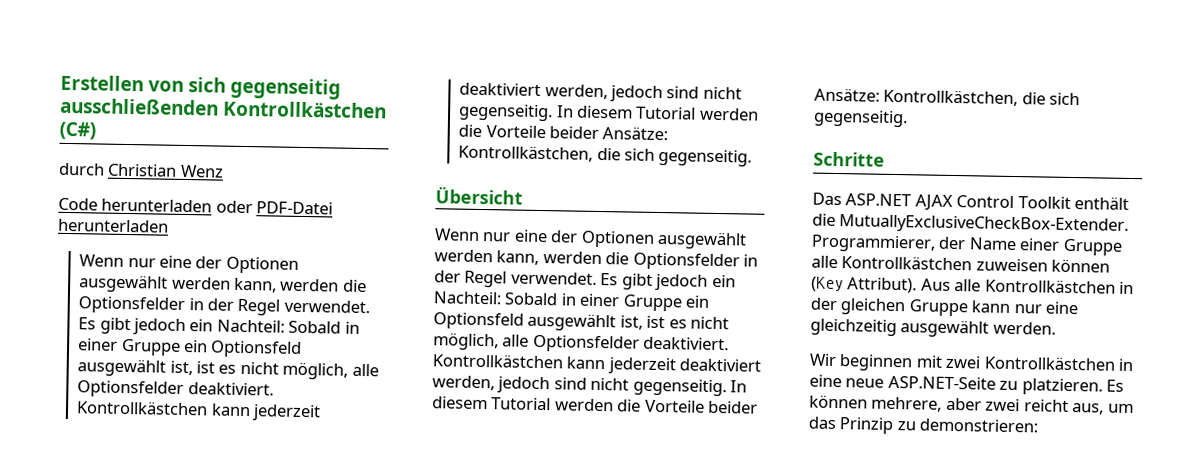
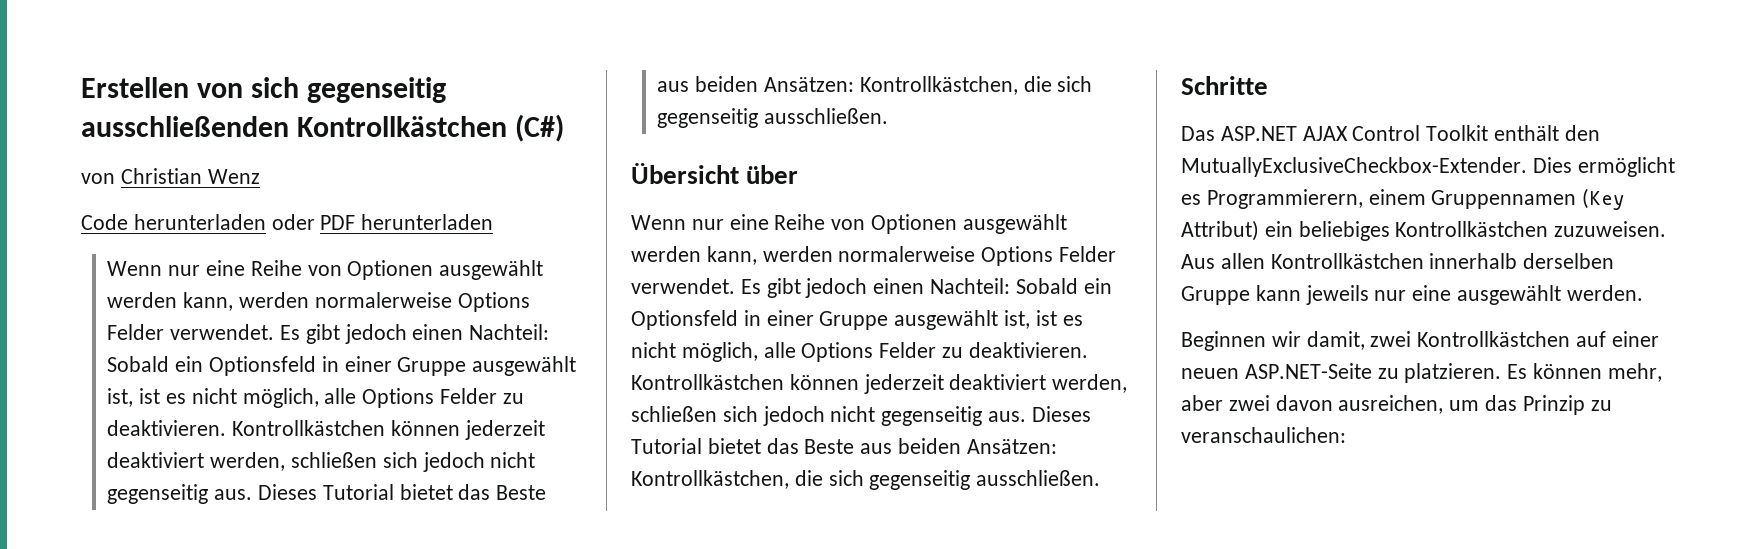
- durch Christian Wenz
+ von Christian Wenz
- Code herunterladen oder PDF-Datei herunterladen
- Wenn nur eine der Optionen ausgewählt werden kann, werden die Optionsfelder in der Regel verwendet. Es gibt jedoch ein Nachteil: Sobald in einer Gruppe ein Optionsfeld ausgewählt ist, ist es nicht möglich, alle Optionsfelder deaktiviert. Kontrollkästchen kann jederzeit deaktiviert werden, jedoch sind nicht gegenseitig. In diesem Tutorial werden die Vorteile beider Ansätze: Kontrollkästchen, die sich gegenseitig.
+ Code herunterladen oder PDF herunterladen
+ Wenn nur eine Reihe von Optionen ausgewählt werden kann, werden normalerweise Options Felder verwendet. Es gibt jedoch einen Nachteil: Sobald ein Optionsfeld in einer Gruppe ausgewählt ist, ist es nicht möglich, alle Options Felder zu deaktivieren. Kontrollkästchen können jederzeit deaktiviert werden, schließen sich jedoch nicht gegenseitig aus. Dieses Tutorial bietet das Beste aus beiden Ansätzen: Kontrollkästchen, die sich gegenseitig ausschließen.
- Übersicht
- Wenn nur eine der Optionen ausgewählt werden kann, werden die Optionsfelder in der Regel verwendet. Es gibt jedoch ein Nachteil: Sobald in einer Gruppe ein Optionsfeld ausgewählt ist, ist es nicht möglich, alle Optionsfelder deaktiviert. Kontrollkästchen kann jederzeit deaktiviert werden, jedoch sind nicht gegenseitig. In diesem Tutorial werden die Vorteile beider Ansätze: Kontrollkästchen, die sich gegenseitig.
+ Übersicht über
+ Wenn nur eine Reihe von Optionen ausgewählt werden kann, werden normalerweise Options Felder verwendet. Es gibt jedoch einen Nachteil: Sobald ein Optionsfeld in einer Gruppe ausgewählt ist, ist es nicht möglich, alle Options Felder zu deaktivieren. Kontrollkästchen können jederzeit deaktiviert werden, schließen sich jedoch nicht gegenseitig aus. Dieses Tutorial bietet das Beste aus beiden Ansätzen: Kontrollkästchen, die sich gegenseitig ausschließen.
- Das ASP.NET AJAX Control Toolkit enthält die MutuallyExclusiveCheckBox-Extender. Programmierer, der Name einer Gruppe alle Kontrollkästchen zuweisen können (Key Attribut). Aus alle Kontrollkästchen in der gleichen Gruppe kann nur eine gleichzeitig ausgewählt werden.
+ Das ASP.NET AJAX Control Toolkit enthält den MutuallyExclusiveCheckbox-Extender. Dies ermöglicht es Programmierern, einem Gruppennamen (Key Attribut) ein beliebiges Kontrollkästchen zuzuweisen. Aus allen Kontrollkästchen innerhalb derselben Gruppe kann jeweils nur eine ausgewählt werden.
- Wir beginnen mit zwei Kontrollkästchen in eine neue ASP.NET-Seite zu platzieren.
+ Beginnen wir damit, zwei Kontrollkästchen auf einer neuen ASP.NET-Seite zu platzieren.
- Es können mehrere, aber zwei reicht aus, um das Prinzip zu demonstrieren:
+ Es können mehr, aber zwei davon ausreichen, um das Prinzip zu veranschaulichen:

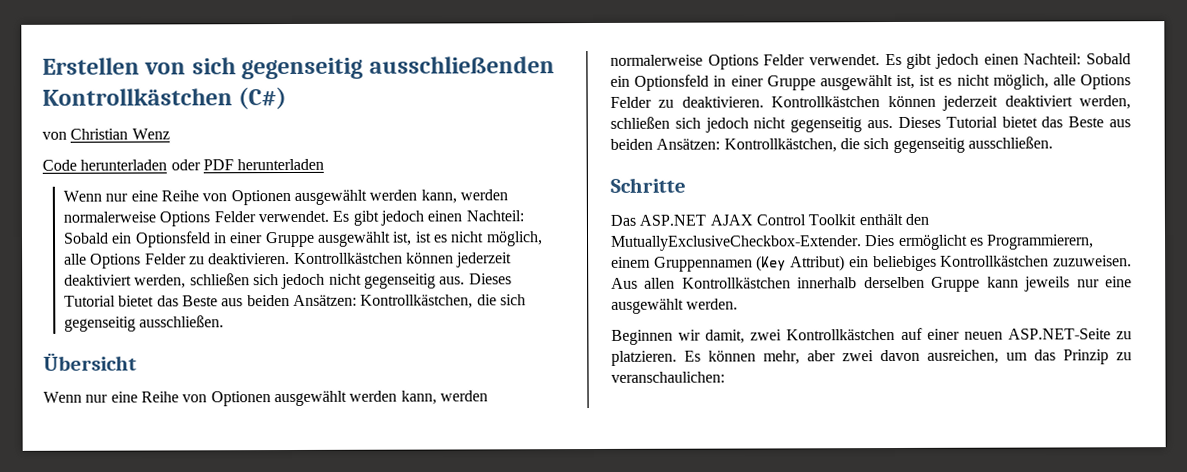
- Übersicht über
+ Übersicht

